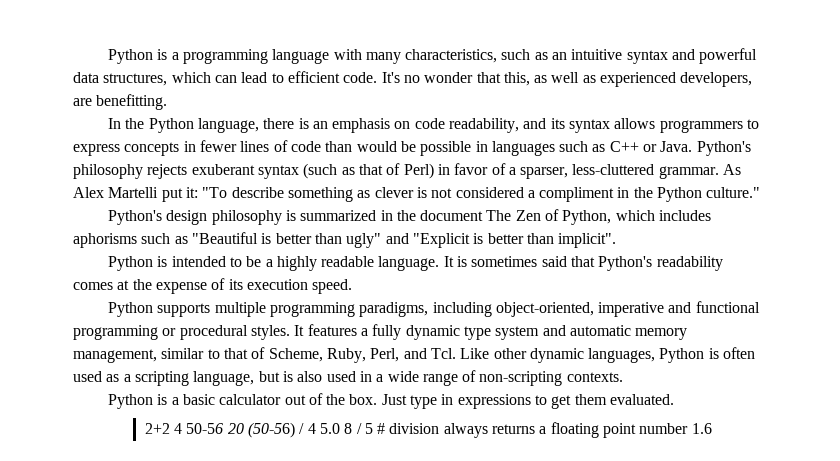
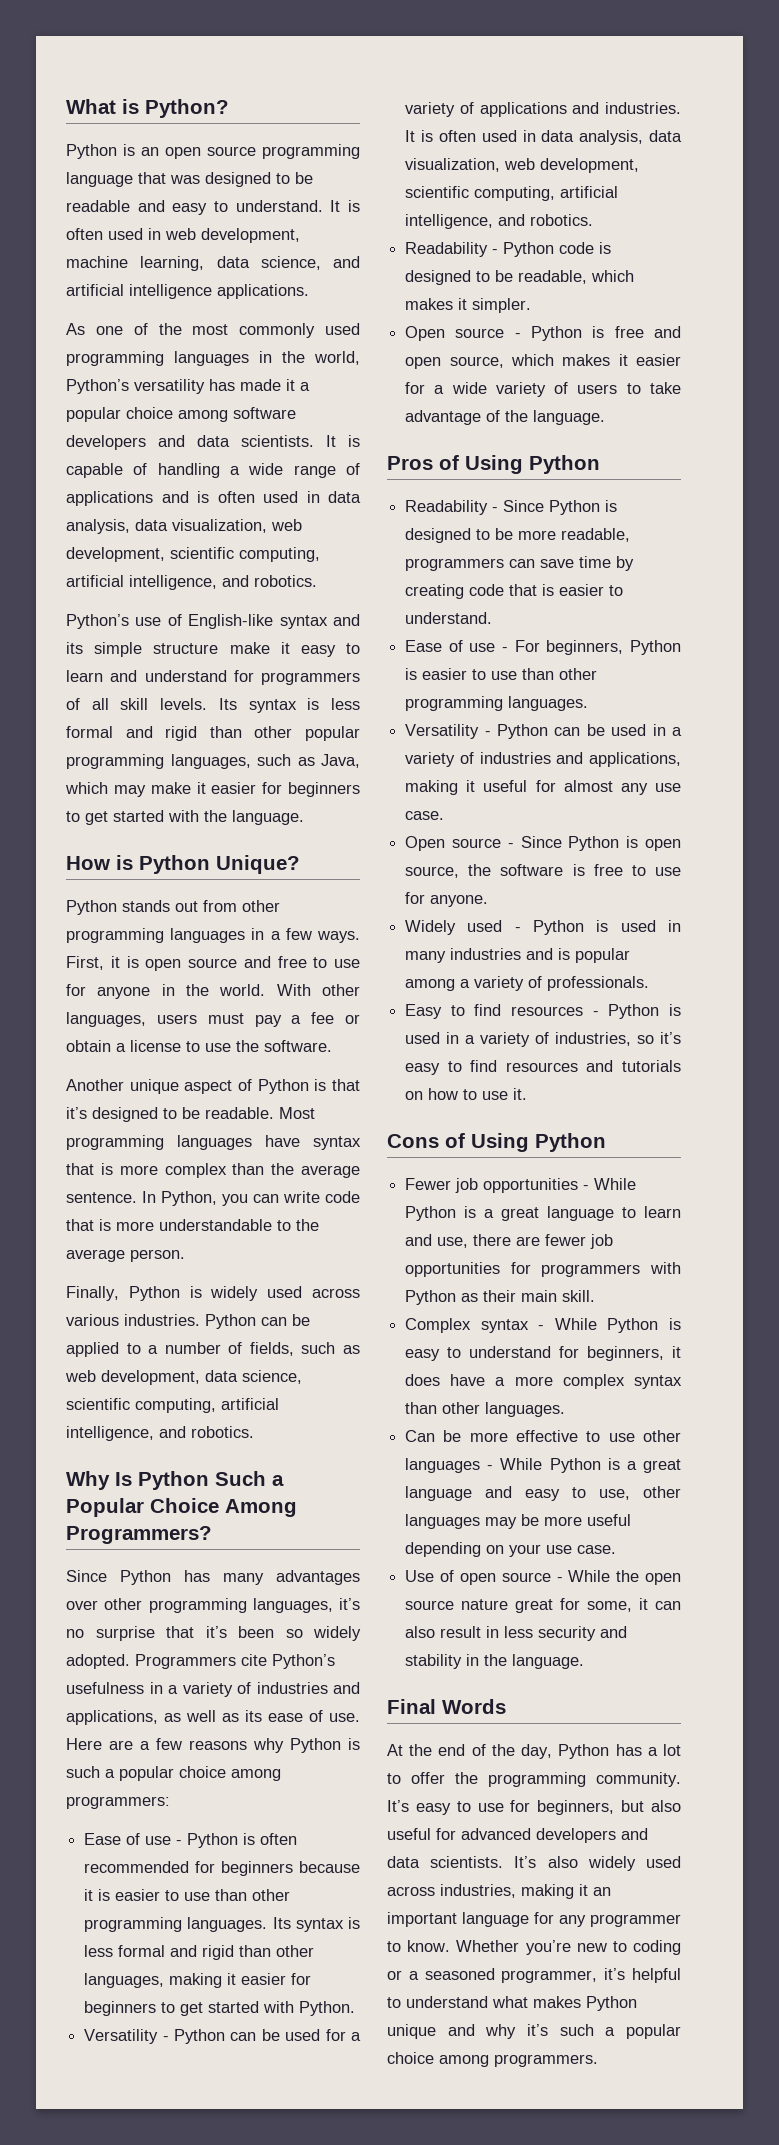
- Python is a programming language with many characteristics, such as an intuitive syntax and powerful data structures, which can lead to efficient code. It's no wonder that this, as well as experienced developers, are benefitting.
- In the Python language, there is an emphasis on code readability, and its syntax allows programmers to express concepts in fewer lines of code than would be possible in languages such as C++ or Java. Python's philosophy rejects exuberant syntax (such as that of Perl) in favor of a sparser, less-cluttered grammar. As Alex Martelli put it: "To describe something as clever is not considered a compliment in the Python culture."
- Python's design philosophy is summarized in the document The Zen of Python, which includes aphorisms such as "Beautiful is better than ugly" and "Explicit is better than implicit".
- Python is intended to be a highly readable language. It is sometimes said that Python's readability comes at the expense of its execution speed.
- Python supports multiple programming paradigms, including object-oriented, imperative and functional programming or procedural styles. It features a fully dynamic type system and automatic memory management, similar to that of Scheme, Ruby, Perl, and Tcl. Like other dynamic languages, Python is often used as a scripting language, but is also used in a wide range of non-scripting contexts.
- Python is a basic calculator out of the box. Just type in expressions to get them evaluated.
- 2+2 4 50-56 20 (50-56) / 4 5.0 8 / 5 # division always returns a floating point number 1.6
+ What is Python?
+ Python is an open source programming language that was designed to be readable and easy to understand. It is often used in web development, machine learning, data science, and artificial intelligence applications.
+ As one of the most commonly used programming languages in the world, Python’s versatility has made it a popular choice among software developers and data scientists. It is capable of handling a wide range of applications and is often used in data analysis, data visualization, web development, scientific computing, artificial intelligence, and robotics.
+ Python’s use of English-like syntax and its simple structure make it easy to learn and understand for programmers of all skill levels. Its syntax is less formal and rigid than other popular programming languages, such as Java, which may make it easier for beginners to get started with the language.
+ How is Python Unique?
+ Python stands out from other programming languages in a few ways. First, it is open source and free to use for anyone in the world. With other languages, users must pay a fee or obtain a license to use the software.
+ Another unique aspect of Python is that it’s designed to be readable. Most programming languages have syntax that is more complex than the average sentence. In Python, you can write code that is more understandable to the average person.
+ Finally, Python is widely used across various industries. Python can be applied to a number of fields, such as web development, data science, scientific computing, artificial intelligence, and robotics.
+ Why Is Python Such a Popular Choice Among Programmers?
+ Since Python has many advantages over other programming languages, it’s no surprise that it’s been so widely adopted. Programmers cite Python’s usefulness in a variety of industries and applications, as well as its ease of use. Here are a few reasons why Python is such a popular choice among programmers:
+ Ease of use - Python is often recommended for beginners because it is easier to use than other programming languages. Its syntax is less formal and rigid than other languages, making it easier for beginners to get started with Python.
+ Versatility - Python can be used for a variety of applications and industries. It is often used in data analysis, data visualization, web development, scientific computing, artificial intelligence, and robotics.
+ Readability - Python code is designed to be readable, which makes it simpler.
+ Open source - Python is free and open source, which makes it easier for a wide variety of users to take advantage of the language.
+ Pros of Using Python
+ Readability - Since Python is designed to be more readable, programmers can save time by creating code that is easier to understand.
+ Ease of use - For beginners, Python is easier to use than other programming languages.
+ Versatility - Python can be used in a variety of industries and applications, making it useful for almost any use case.
+ Open source - Since Python is open source, the software is free to use for anyone.
+ Widely used - Python is used in many industries and is popular among a variety of professionals.
+ Easy to find resources - Python is used in a variety of industries, so it’s easy to find resources and tutorials on how to use it.
+ Cons of Using Python
+ Fewer job opportunities - While Python is a great language to learn and use, there are fewer job opportunities for programmers with Python as their main skill.
+ Complex syntax - While Python is easy to understand for beginners, it does have a more complex syntax than other languages.
+ Can be more effective to use other languages - While Python is a great language and easy to use, other languages may be more useful depending on your use case.
+ Use of open source - While the open source nature great for some, it can also result in less security and stability in the language.
+ Final Words
+ At the end of the day, Python has a lot to offer the programming community. It’s easy to use for beginners, but also useful for advanced developers and data scientists. It’s also widely used across industries, making it an important language for any programmer to know. Whether you’re new to coding or a seasoned programmer, it’s helpful to understand what makes Python unique and why it’s such a popular choice among programmers.

